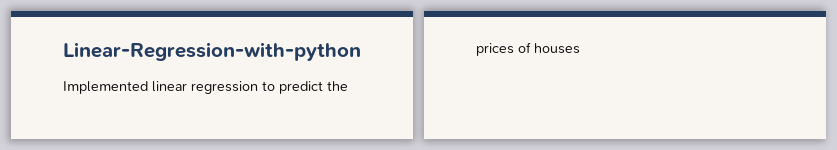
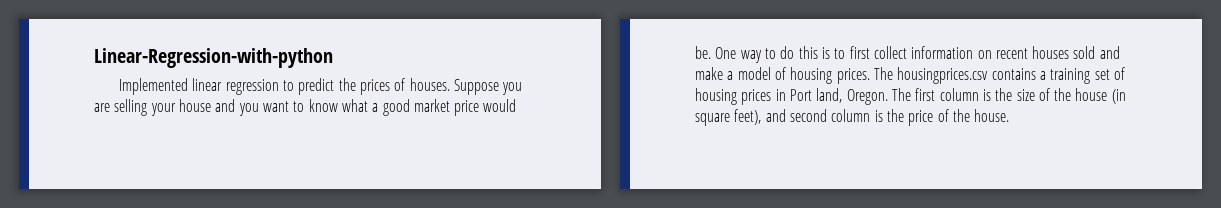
- Implemented linear regression to predict the prices of houses
+ Implemented linear regression to predict the prices of houses. Suppose you are selling your house and you want to know what a good market price would be. One way to do this is to first collect information on recent houses sold and make a model of housing prices. The housingprices.csv contains a training set of housing prices in Port land, Oregon. The first column is the size of the house (in square feet), and second column is the price of the house.

